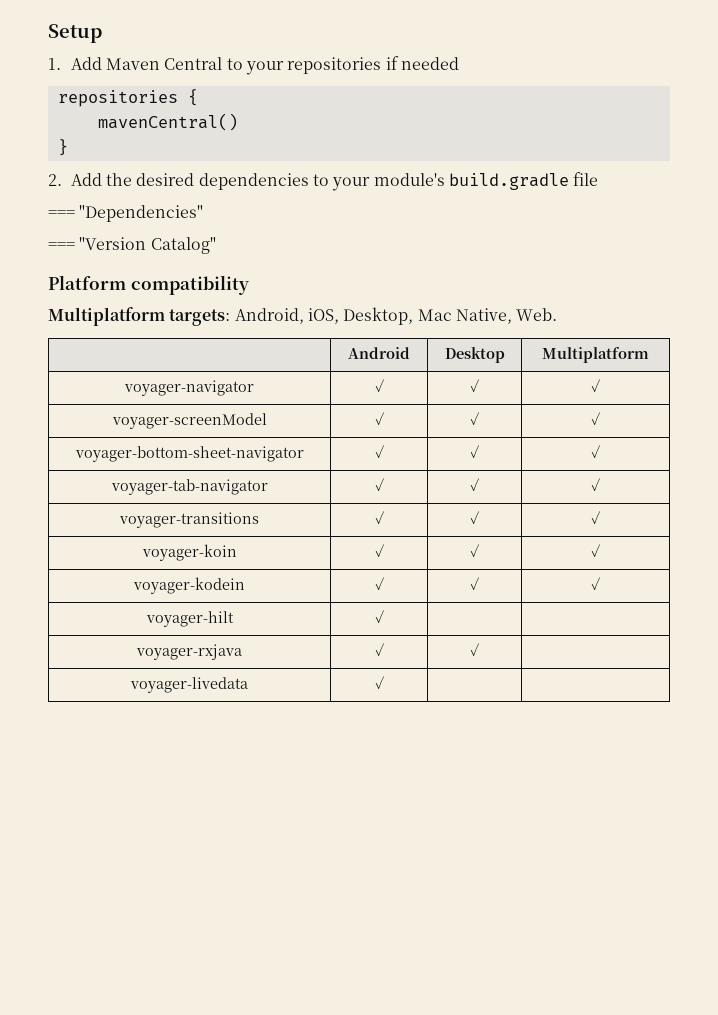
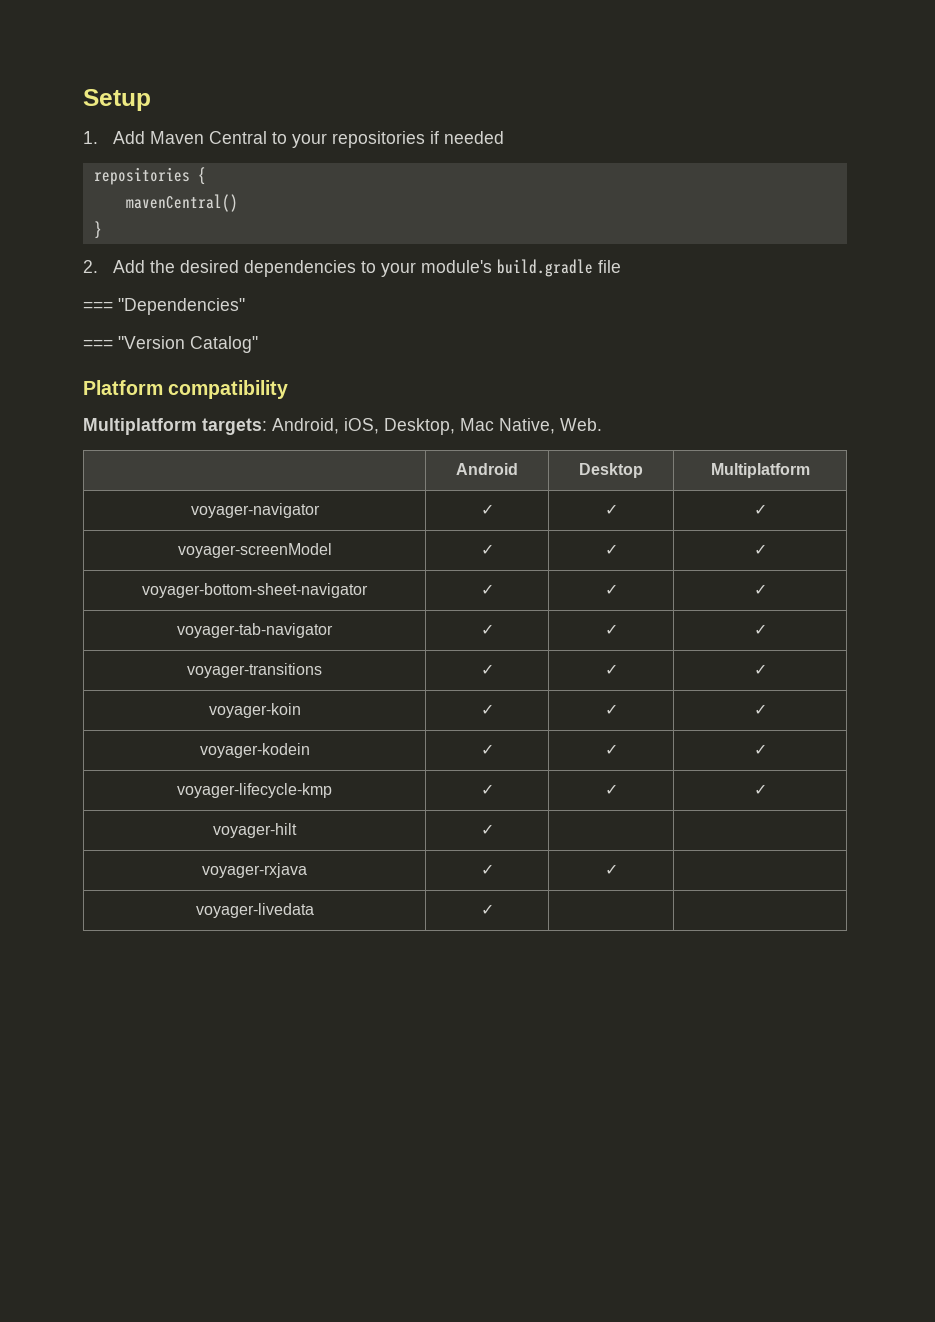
+ voyager-lifecycle-kmp | ✓ | ✓ | ✓

